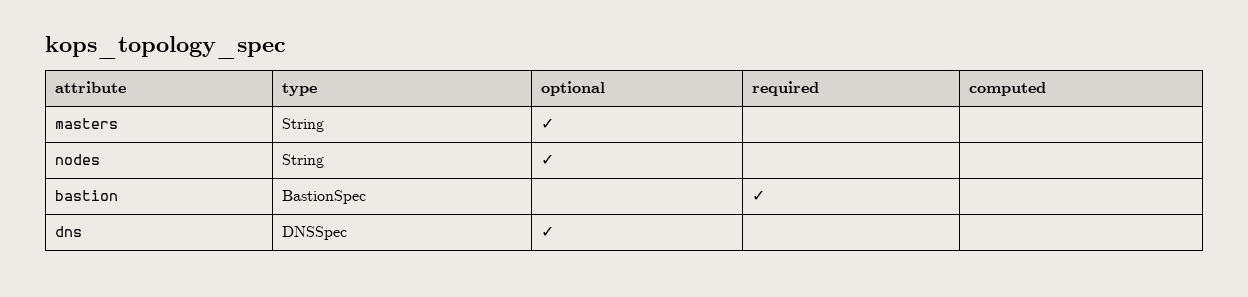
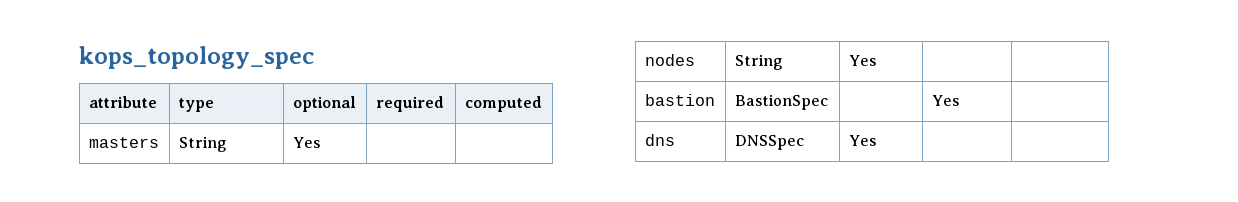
- masters | String | ✓ | |
+ masters | String | Yes | |
- nodes | String | ✓ | |
+ nodes | String | Yes | |
- bastion | BastionSpec | | ✓ |
+ bastion | BastionSpec | | Yes |
- dns | DNSSpec | ✓ | |
+ dns | DNSSpec | Yes | |

